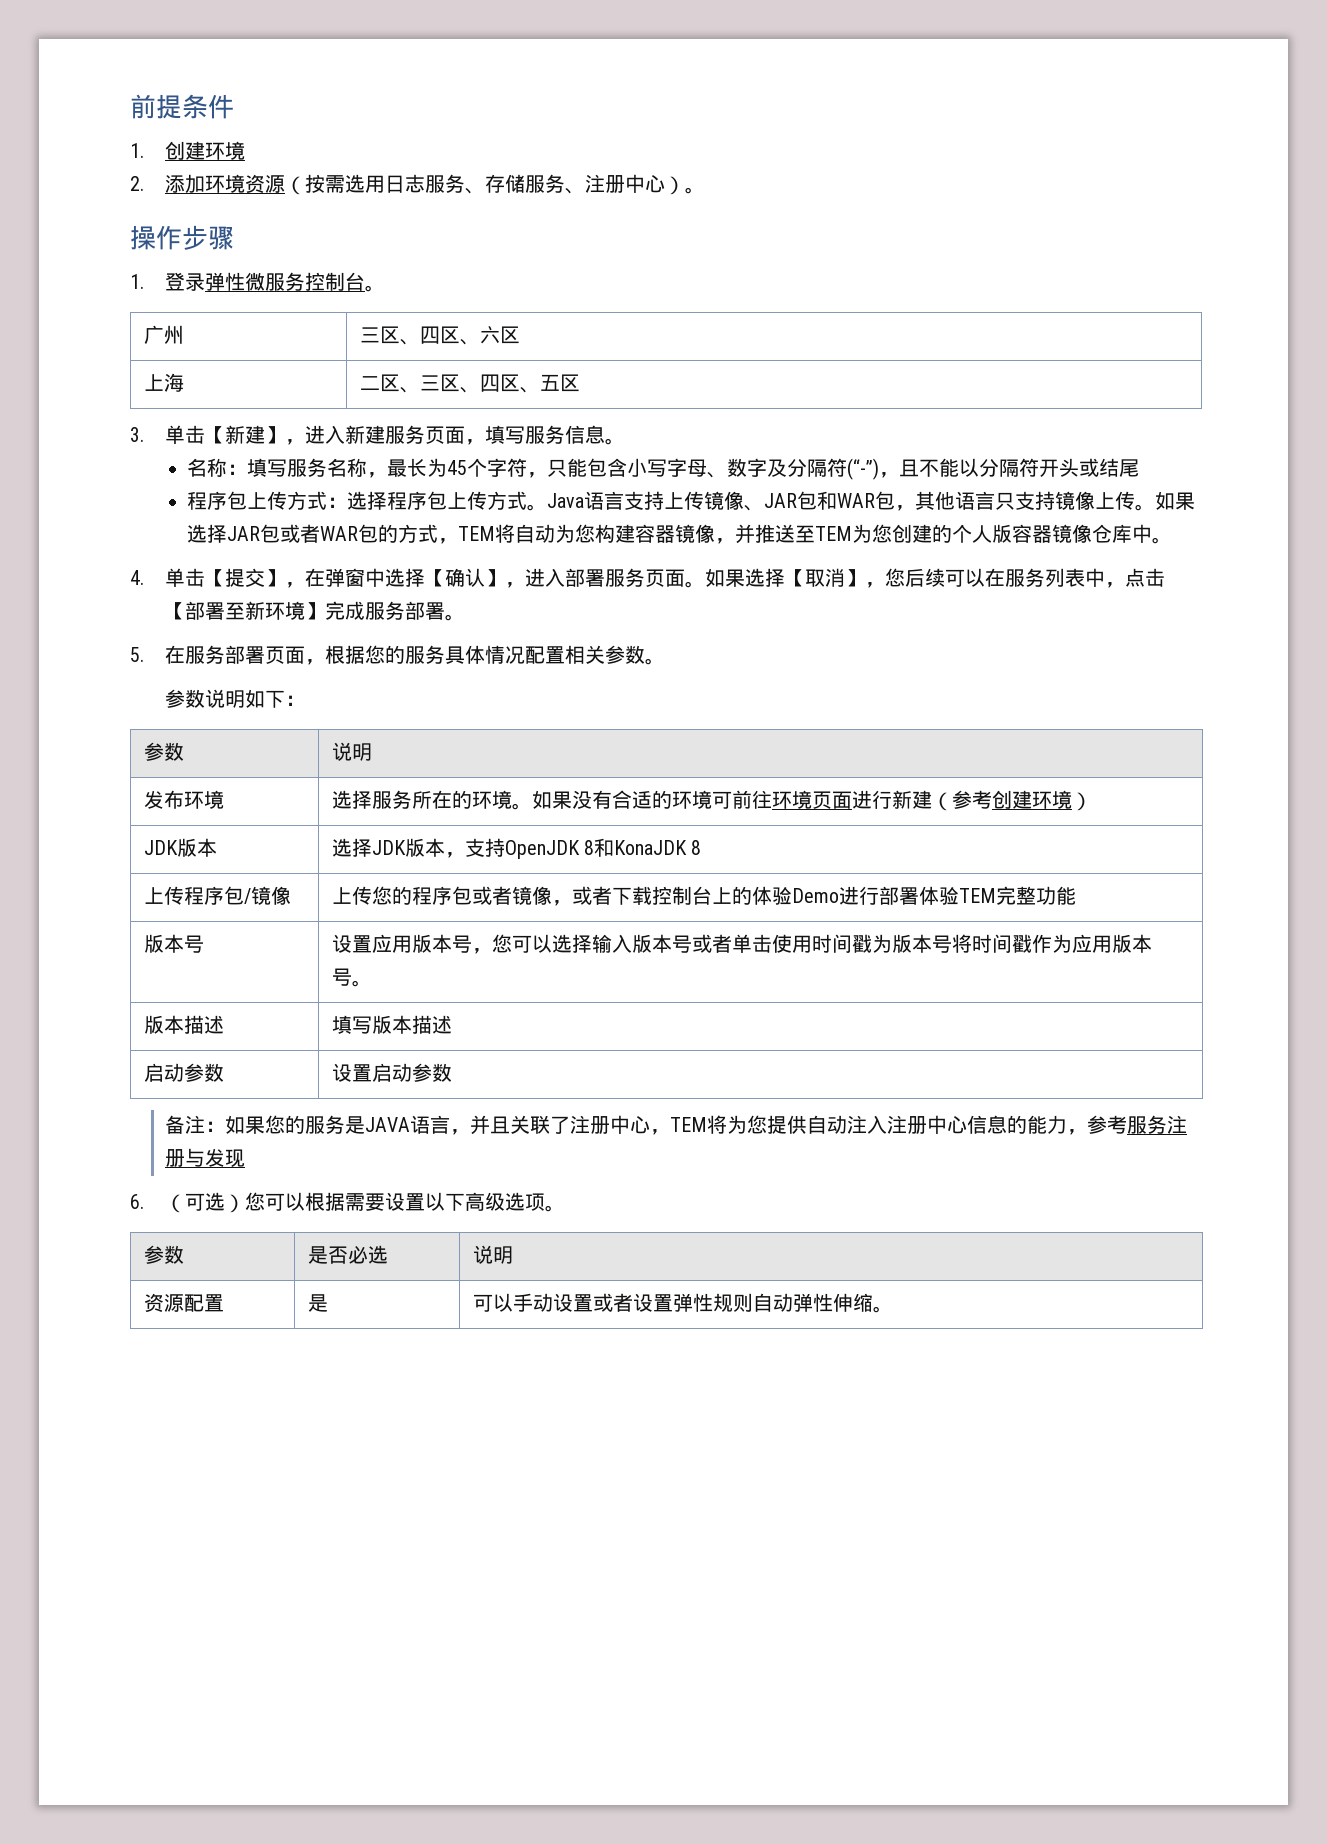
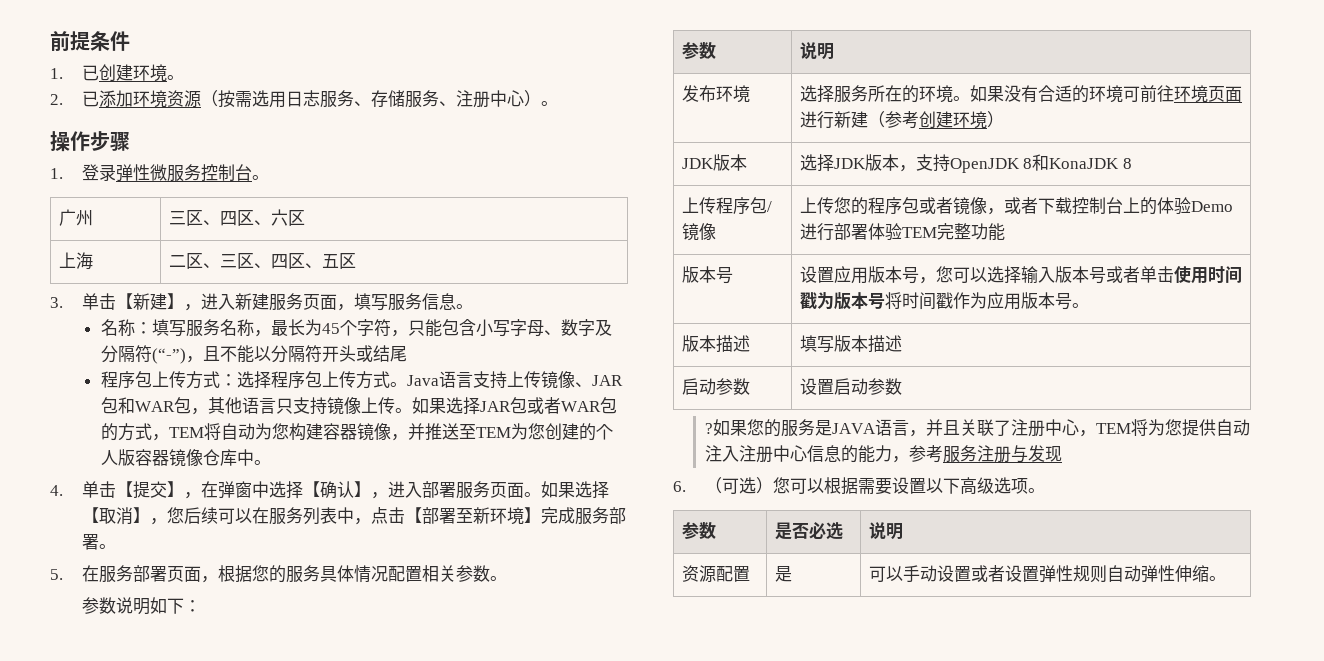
- 1.创建环境
+ 1.已创建环境。
- 2.添加环境资源（按需选用日志服务、存储服务、注册中心）。
+ 2.已添加环境资源（按需选用日志服务、存储服务、注册中心）。
- 备注：如果您的服务是JAVA语言，并且关联了注册中心，TEM将为您提供自动注入注册中心信息的能力，参考服务注册与发现
+ ?如果您的服务是JAVA语言，并且关联了注册中心，TEM将为您提供自动注入注册中心信息的能力，参考服务注册与发现

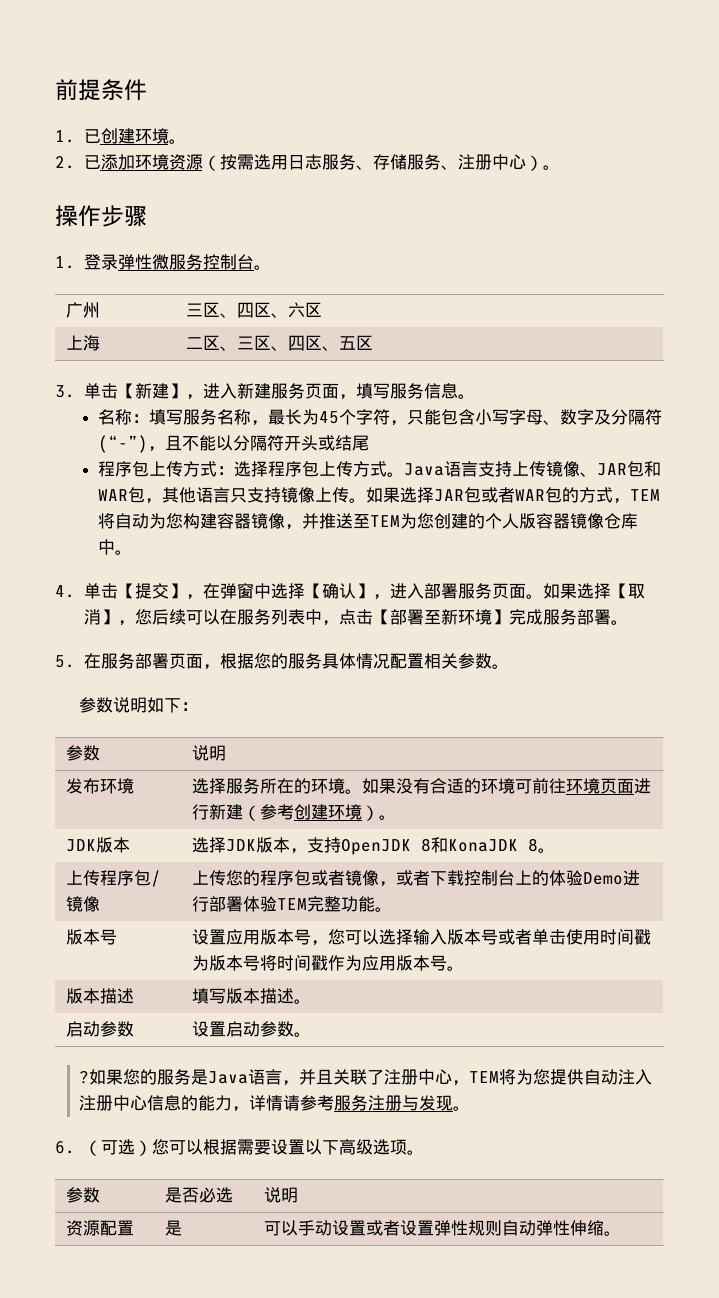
- 发布环境 | 选择服务所在的环境。如果没有合适的环境可前往环境页面进行新建（参考创建环境）
+ 发布环境 | 选择服务所在的环境。如果没有合适的环境可前往环境页面进行新建（参考创建环境）。
- JDK版本 | 选择JDK版本，支持OpenJDK 8和KonaJDK 8
+ JDK版本 | 选择JDK版本，支持OpenJDK 8和KonaJDK 8。
- 上传程序包/镜像 | 上传您的程序包或者镜像，或者下载控制台上的体验Demo进行部署体验TEM完整功能
+ 上传程序包/镜像 | 上传您的程序包或者镜像，或者下载控制台上的体验Demo进行部署体验TEM完整功能。
- 版本描述 | 填写版本描述
+ 版本描述 | 填写版本描述。
- 启动参数 | 设置启动参数
+ 启动参数 | 设置启动参数。
- 如果您的服务是JAVA语言，并且关联了注册中心，TEM将为您提供自动注入注册中心信息的能力，参考服务注册与发现
+ 如果您的服务是Java语言，并且关联了注册中心，TEM将为您提供自动注入注册中心信息的能力，详情请参考服务注册与发现。

